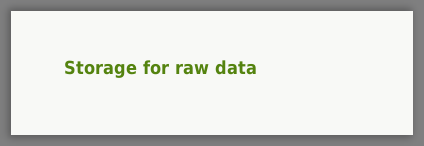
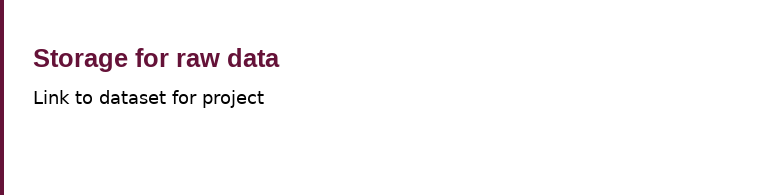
+ Link to dataset for project

